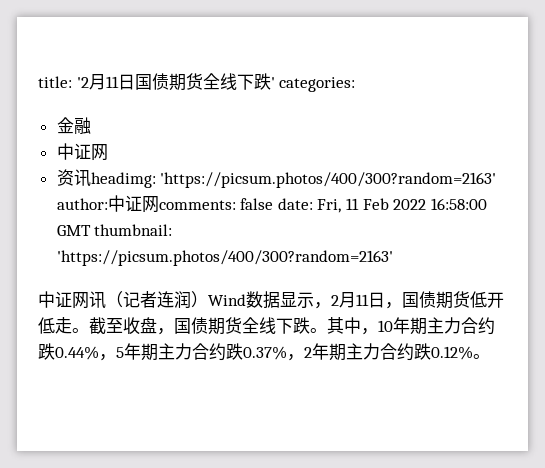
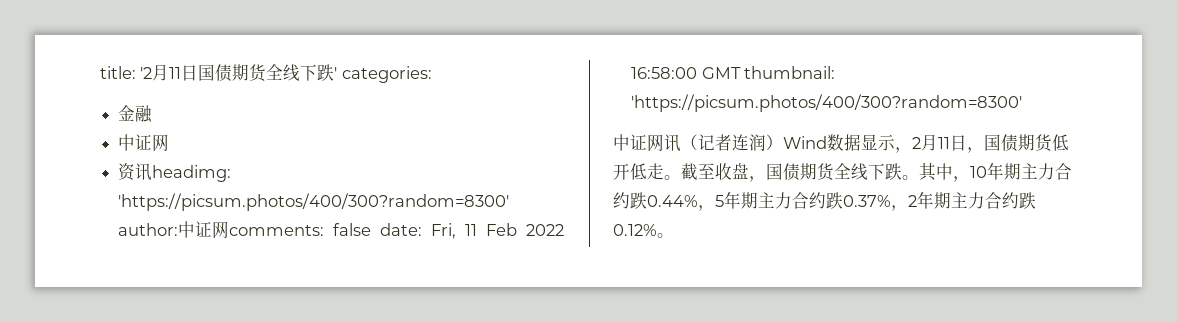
- 资讯headimg: 'https://picsum.photos/400/300?random=2163' author:中证网comments: false date: Fri, 11 Feb 2022 16:58:00 GMT thumbnail: 'https://picsum.photos/400/300?random=2163'
+ 资讯headimg: 'https://picsum.photos/400/300?random=8300' author:中证网comments: false date: Fri, 11 Feb 2022 16:58:00 GMT thumbnail: 'https://picsum.photos/400/300?random=8300'

